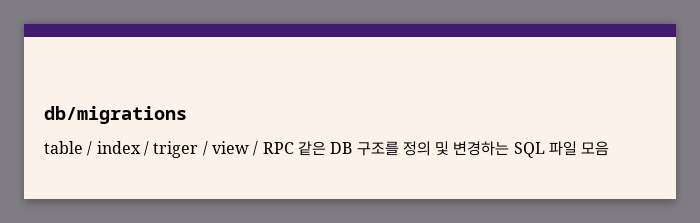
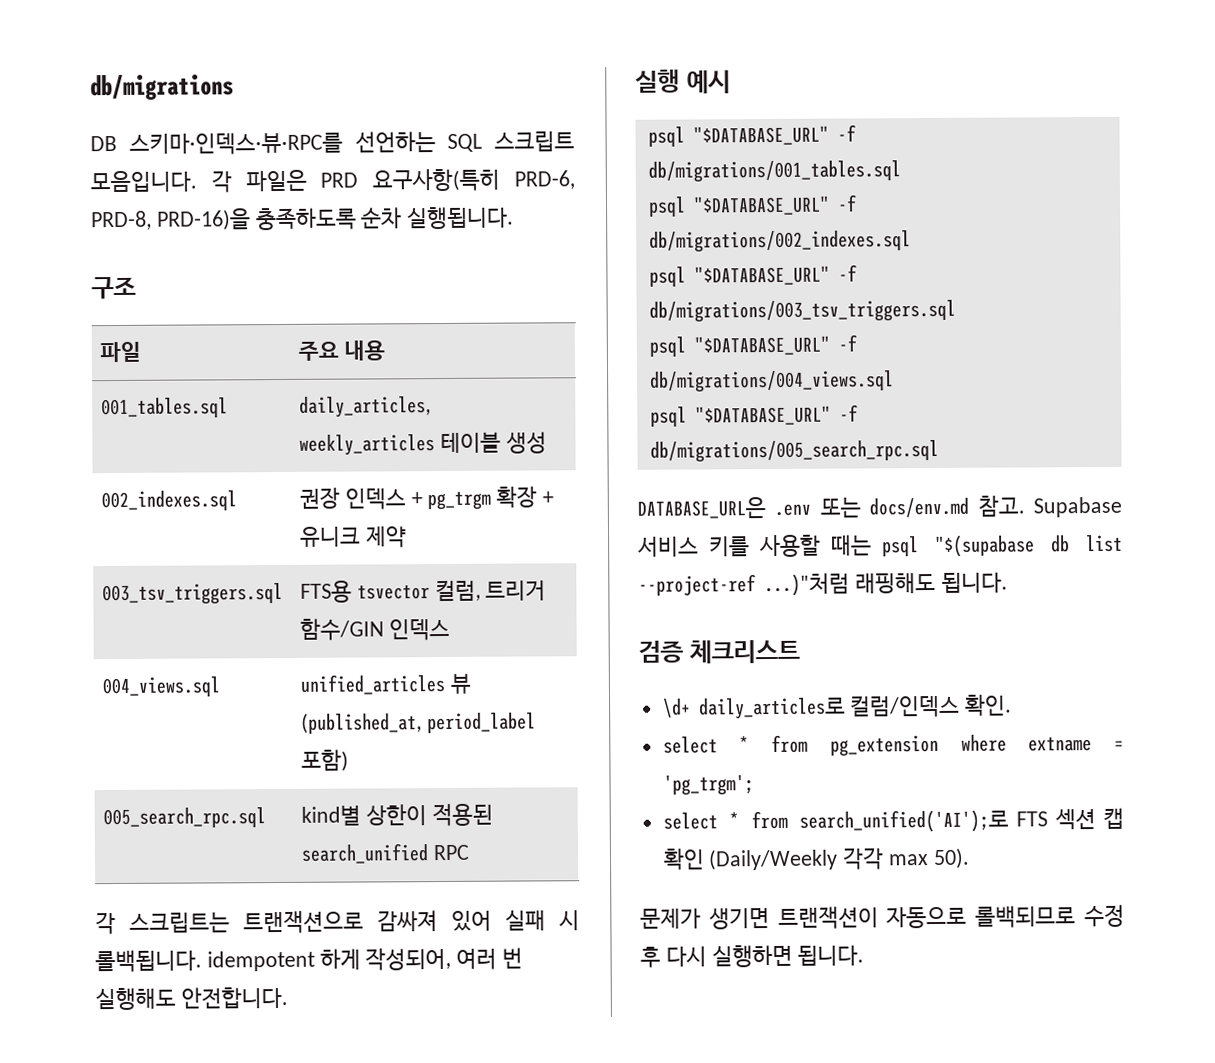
- table / index / triger / view / RPC 같은 DB 구조를 정의 및 변경하는 SQL 파일 모음
+ DB 스키마·인덱스·뷰·RPC를 선언하는 SQL 스크립트 모음입니다. 각 파일은 PRD 요구사항(특히 PRD-6, PRD-8, PRD-16)을 충족하도록 순차 실행됩니다.
+ 구조
+ 파일 | 주요 내용
+ 001_tables.sql | daily_articles, weekly_articles 테이블 생성
+ 002_indexes.sql | 권장 인덱스 + pg_trgm 확장 + 유니크 제약
+ 003_tsv_triggers.sql | FTS용 tsvector 컬럼, 트리거 함수/GIN 인덱스
+ 004_views.sql | unified_articles 뷰 (published_at, period_label 포함)
+ 005_search_rpc.sql | kind별 상한이 적용된 search_unified RPC
+ 각 스크립트는 트랜잭션으로 감싸져 있어 실패 시 롤백됩니다. idempotent 하게 작성되어, 여러 번 실행해도 안전합니다.
+ 실행 예시
+ psql "$DATABASE_URL" -f db/migrations/001_tables.sql
+ psql "$DATABASE_URL" -f db/migrations/002_indexes.sql
+ psql "$DATABASE_URL" -f db/migrations/003_tsv_triggers.sql
+ psql "$DATABASE_URL" -f db/migrations/004_views.sql
+ psql "$DATABASE_URL" -f db/migrations/005_search_rpc.sql
+ DATABASE_URL은 .env 또는 docs/env.md 참고. Supabase 서비스 키를 사용할 때는 psql "$(supabase db list --project-ref ...)"처럼 래핑해도 됩니다.
+ 검증 체크리스트
+ \d+ daily_articles로 컬럼/인덱스 확인.
+ select * from pg_extension where extname = 'pg_trgm';
+ select * from search_unified('AI');로 FTS 섹션 캡 확인 (Daily/Weekly 각각 max 50).
+ 문제가 생기면 트랜잭션이 자동으로 롤백되므로 수정 후 다시 실행하면 됩니다.

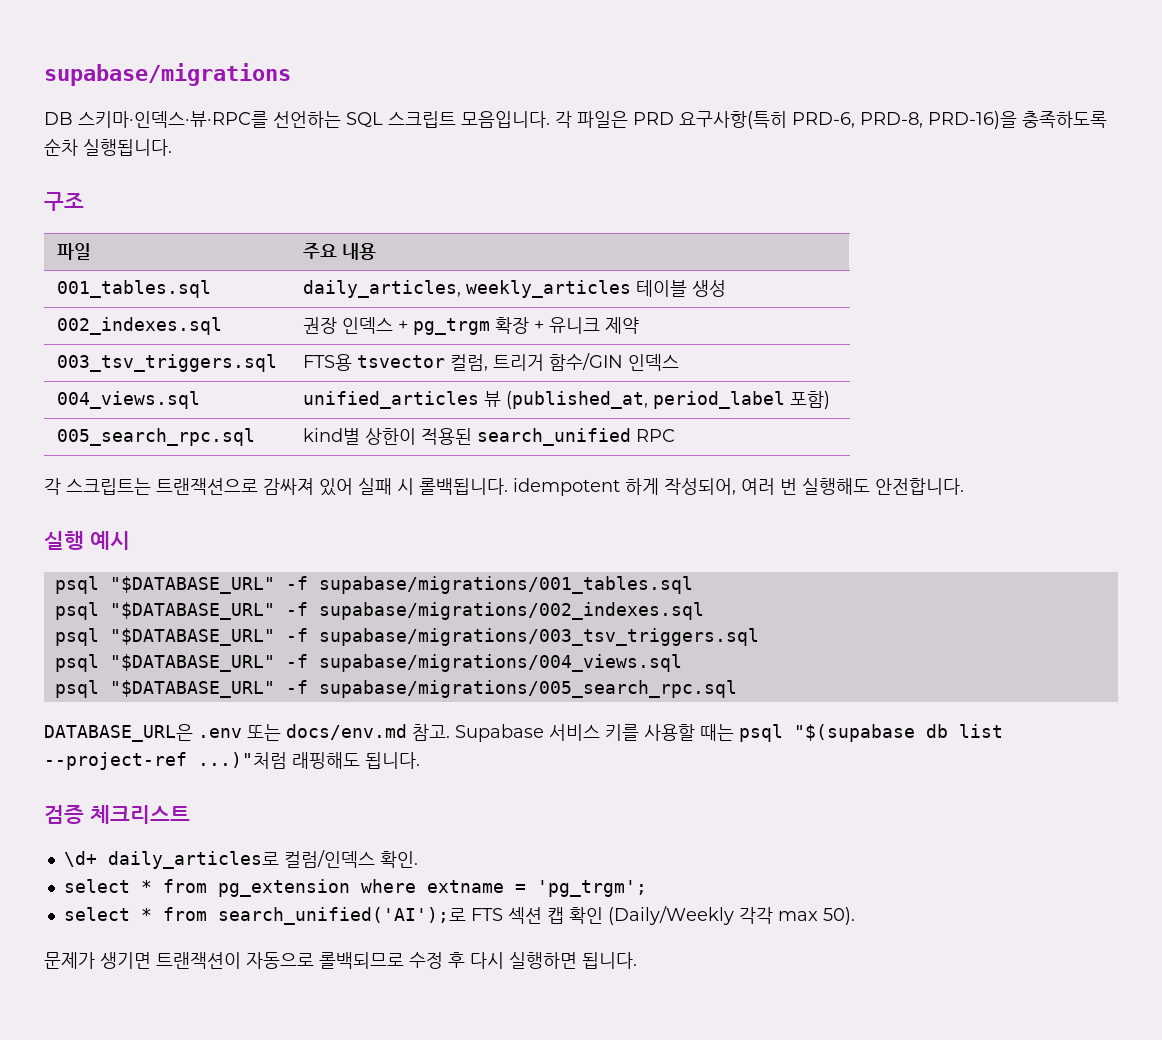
- db/migrations
+ supabase/migrations
- psql "$DATABASE_URL" -f db/migrations/001_tables.sql
- psql "$DATABASE_URL" -f db/migrations/002_indexes.sql
- psql "$DATABASE_URL" -f db/migrations/003_tsv_triggers.sql
- psql "$DATABASE_URL" -f db/migrations/004_views.sql
- psql "$DATABASE_URL" -f db/migrations/005_search_rpc.sql
+ psql "$DATABASE_URL" -f supabase/migrations/001_tables.sql
+ psql "$DATABASE_URL" -f supabase/migrations/002_indexes.sql
+ psql "$DATABASE_URL" -f supabase/migrations/003_tsv_triggers.sql
+ psql "$DATABASE_URL" -f supabase/migrations/004_views.sql
+ psql "$DATABASE_URL" -f supabase/migrations/005_search_rpc.sql

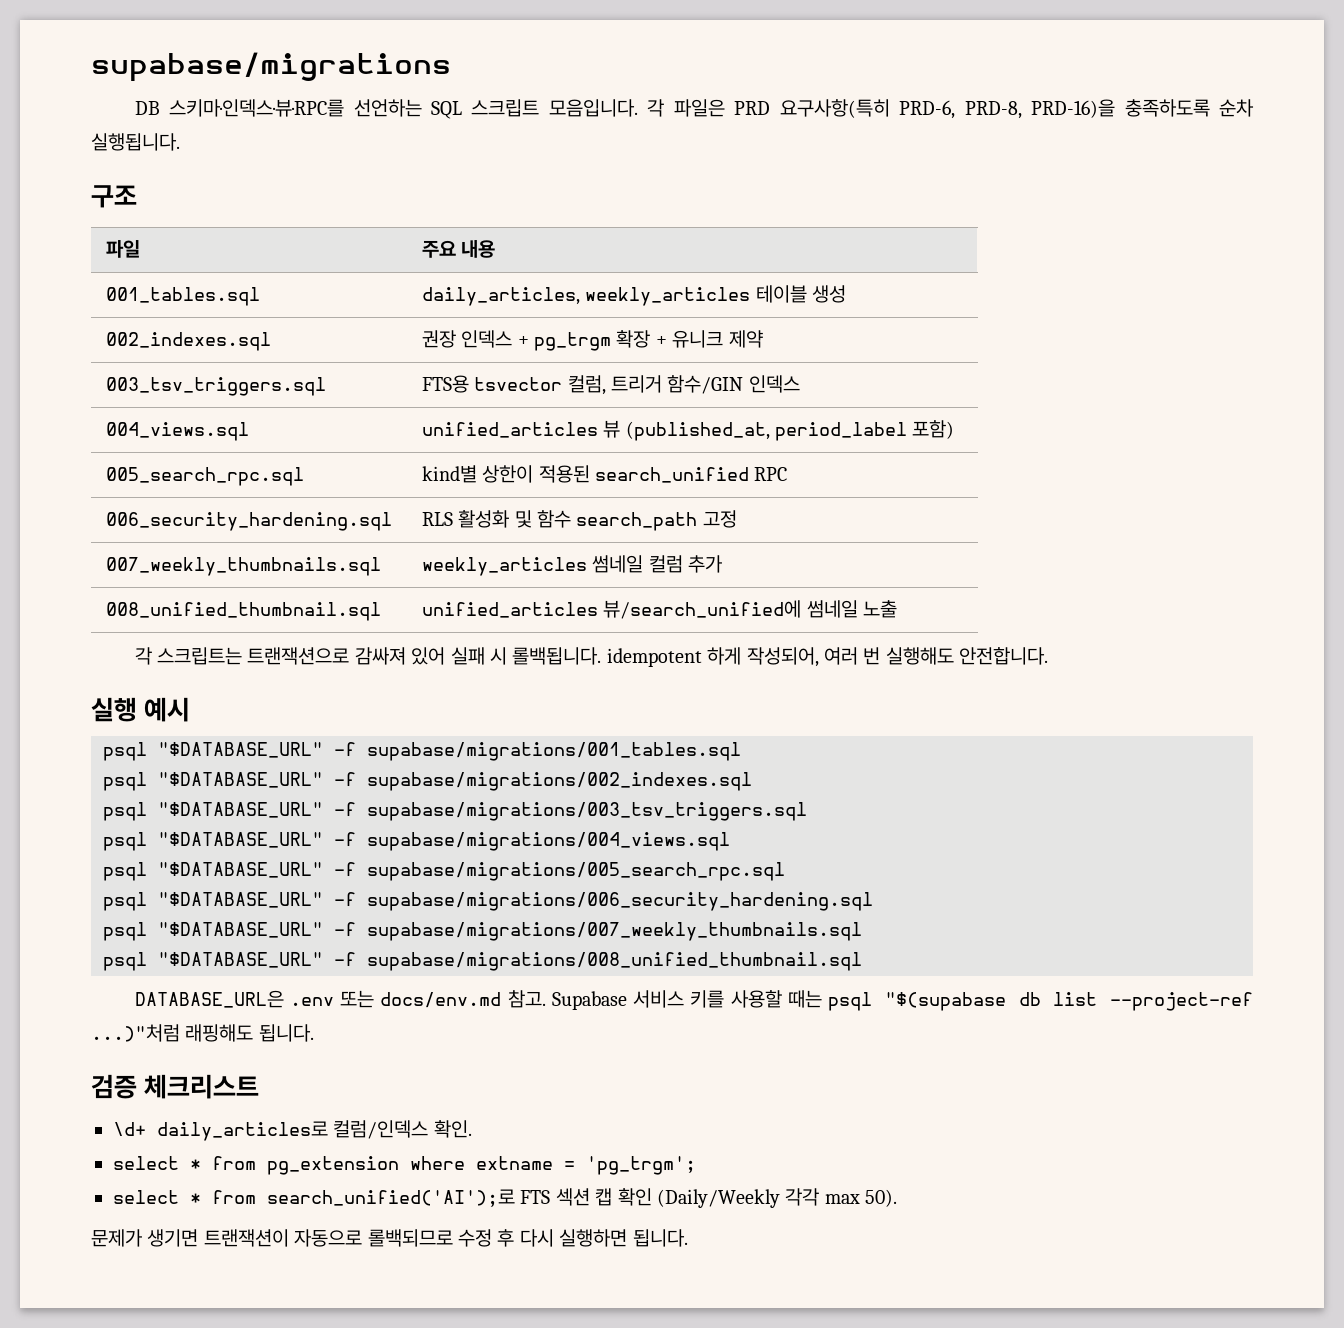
+ 006_security_hardening.sql | RLS 활성화 및 함수 search_path 고정
+ 007_weekly_thumbnails.sql | weekly_articles 썸네일 컬럼 추가
+ 008_unified_thumbnail.sql | unified_articles 뷰/search_unified에 썸네일 노출
+ psql "$DATABASE_URL" -f supabase/migrations/006_security_hardening.sql
+ psql "$DATABASE_URL" -f supabase/migrations/007_weekly_thumbnails.sql
+ psql "$DATABASE_URL" -f supabase/migrations/008_unified_thumbnail.sql

